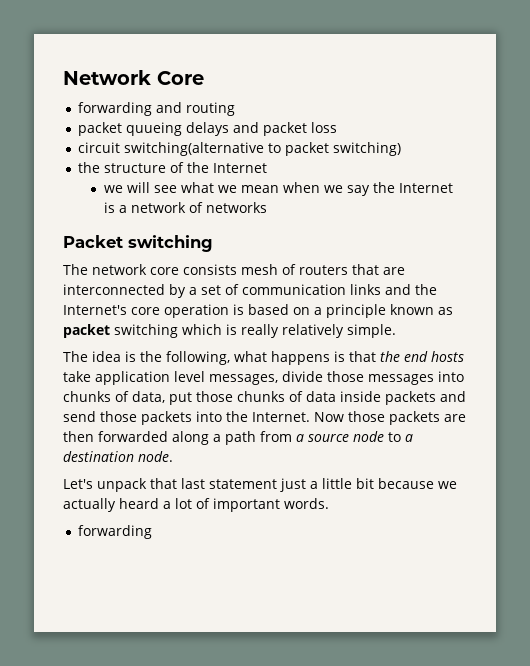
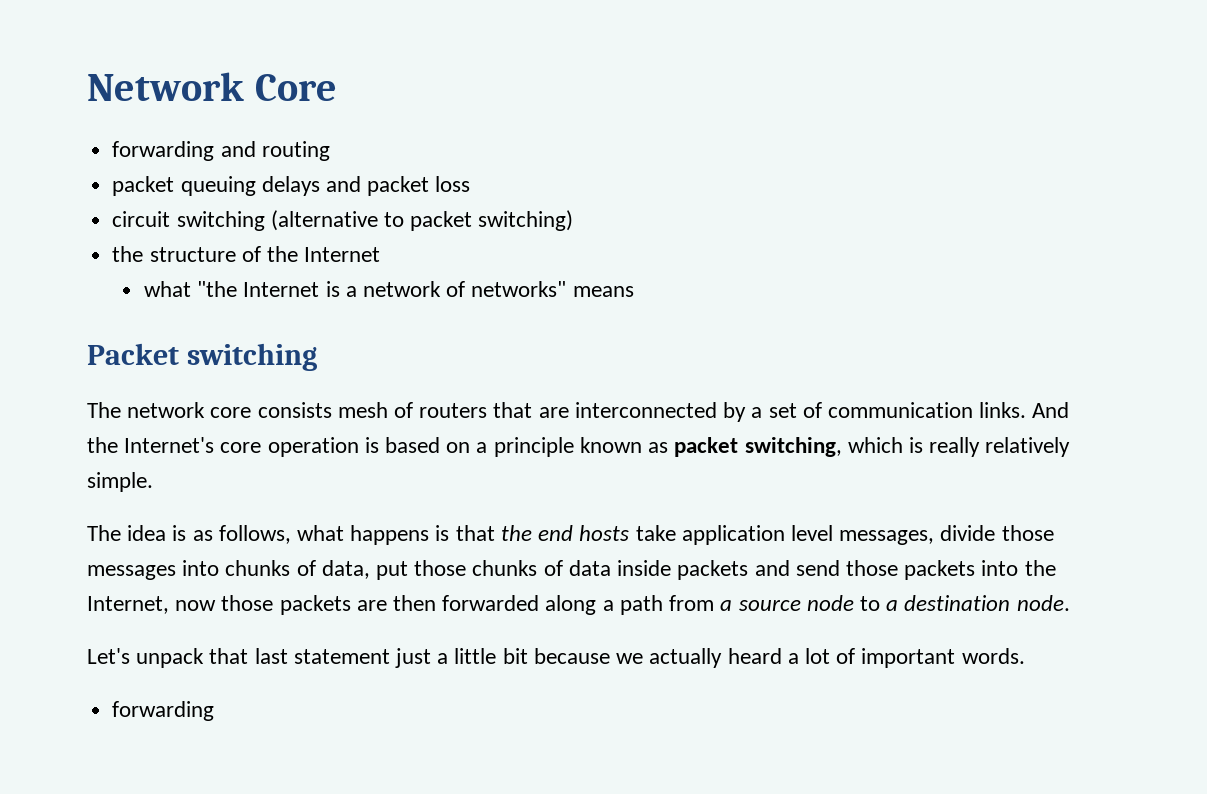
- packet quueing delays and packet loss
+ packet queuing delays and packet loss
- circuit switching(alternative to packet switching)
+ circuit switching (alternative to packet switching)
- we will see what we mean when we say the Internet is a network of networks
+ what "the Internet is a network of networks" means
- The network core consists mesh of routers that are interconnected by a set of communication links and the Internet's core operation is based on a principle known as packet switching which is really relatively simple.
+ The network core consists mesh of routers that are interconnected by a set of communication links. And the Internet's core operation is based on a principle known as packet switching, which is really relatively simple.
- The idea is the following, what happens is that the end hosts take application level messages, divide those messages into chunks of data, put those chunks of data inside packets and send those packets into the Internet. Now those packets are then forwarded along a path from a source node to a destination node.
+ The idea is as follows, what happens is that the end hosts take application level messages, divide those messages into chunks of data, put those chunks of data inside packets and send those packets into the Internet, now those packets are then forwarded along a path from a source node to a destination node.

